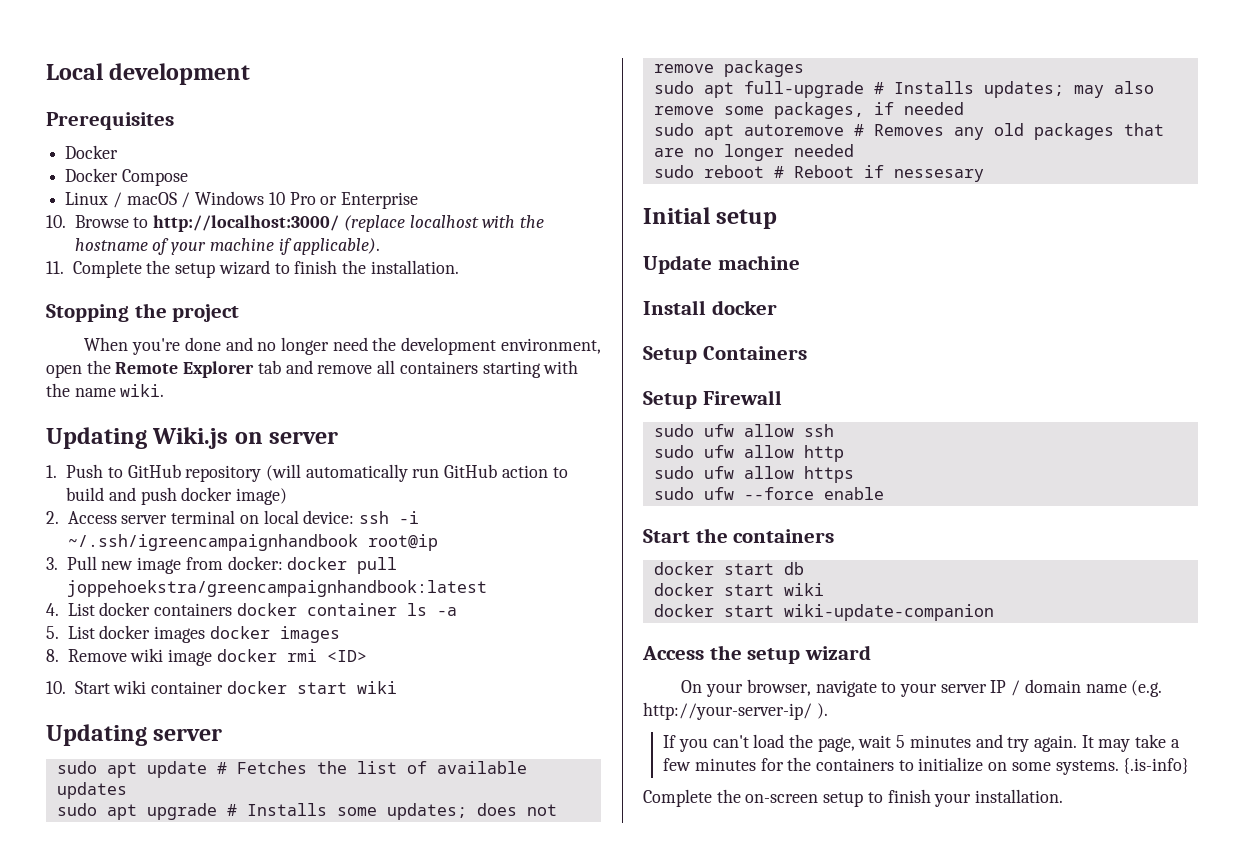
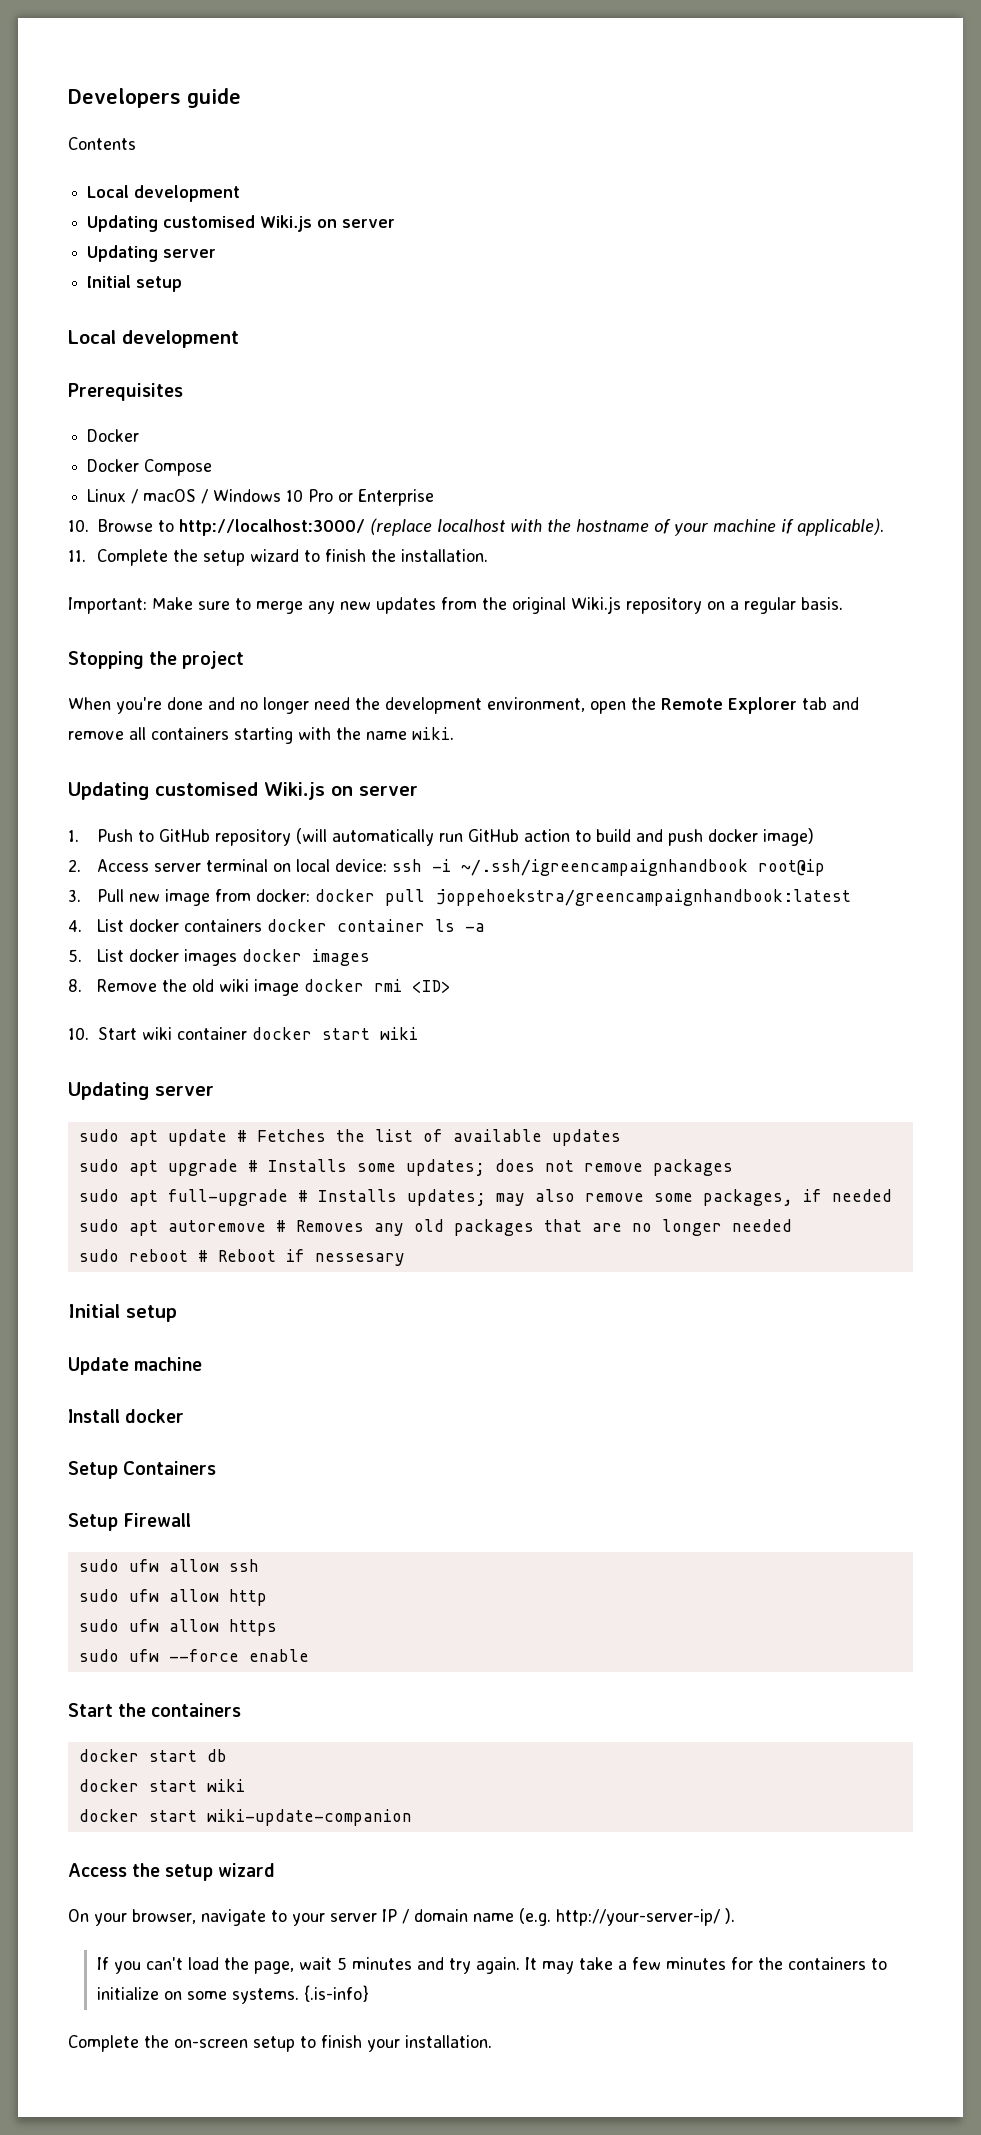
+ Developers guide
+ Contents
+ Local development
+ Updating customised Wiki.js on server
+ Updating server
+ Initial setup
+ Important: Make sure to merge any new updates from the original Wiki.js repository on a regular basis.
  When you're done and no longer need the development environment, open the Remote Explorer tab and remove all containers starting with the name wiki.
- Updating Wiki.js on server
+ Updating customised Wiki.js on server
- 8. Remove wiki image docker rmi <ID>
+ 8. Remove the old wiki image docker rmi <ID>

